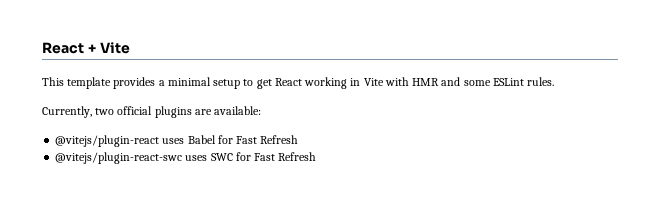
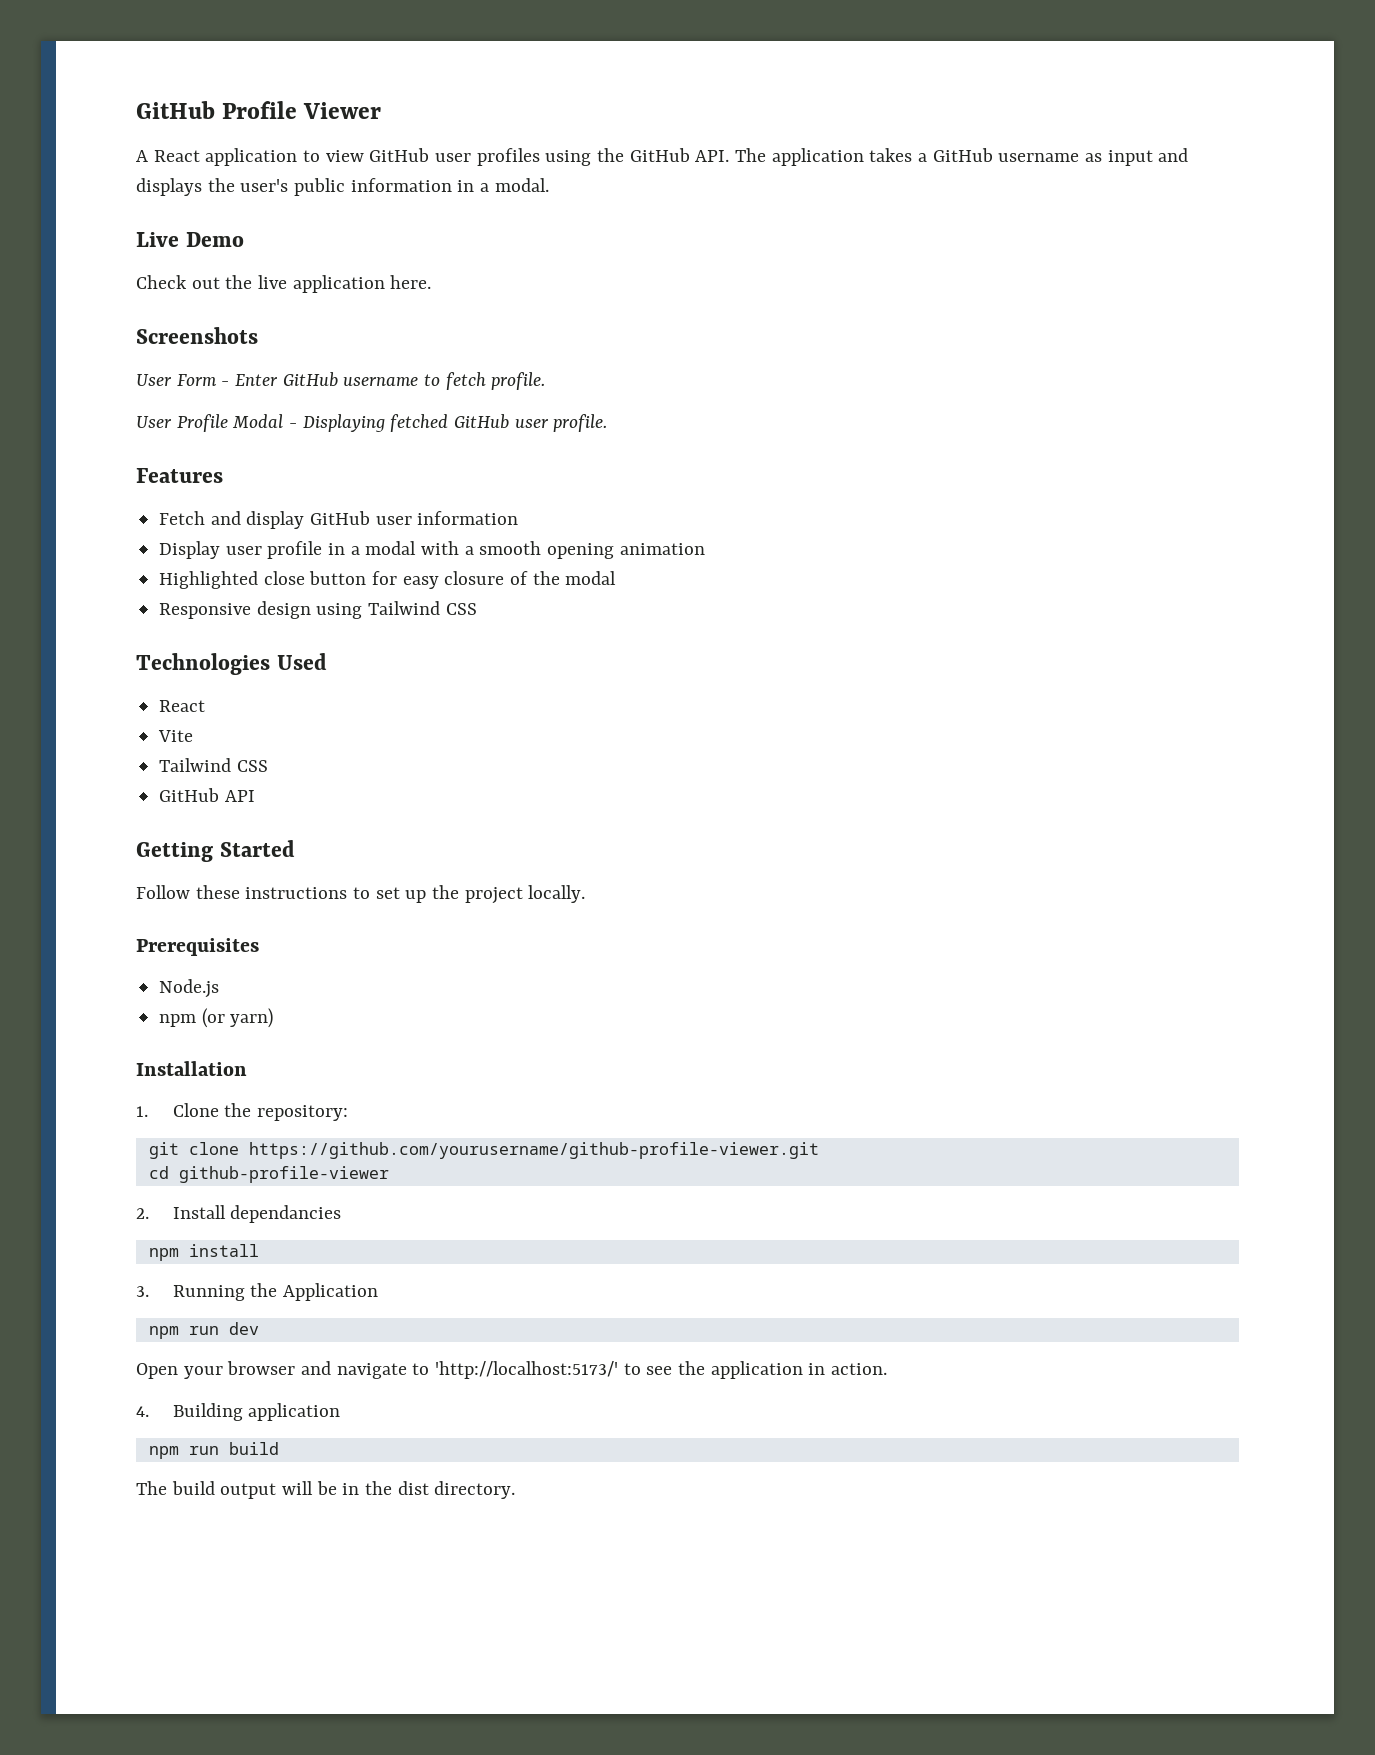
- React + Vite
- This template provides a minimal setup to get React working in Vite with HMR and some ESLint rules.
- Currently, two official plugins are available:
- @vitejs/plugin-react uses Babel for Fast Refresh
- @vitejs/plugin-react-swc uses SWC for Fast Refresh
+ GitHub Profile Viewer
+ A React application to view GitHub user profiles using the GitHub API. The application takes a GitHub username as input and displays the user's public information in a modal.
+ Live Demo
+ Check out the live application here.
+ Screenshots
+ User Form - Enter GitHub username to fetch profile.
+ User Profile Modal - Displaying fetched GitHub user profile.
+ Features
+ Fetch and display GitHub user information
+ Display user profile in a modal with a smooth opening animation
+ Highlighted close button for easy closure of the modal
+ Responsive design using Tailwind CSS
+ Technologies Used
+ React
+ Vite
+ Tailwind CSS
+ GitHub API
+ Getting Started
+ Follow these instructions to set up the project locally.
+ Prerequisites
+ Node.js
+ npm (or yarn)
+ Installation
+ 1. Clone the repository:
+ git clone https://github.com/yourusername/github-profile-viewer.git
+ cd github-profile-viewer
+ 2. Install dependancies
+ npm install
+ 3. Running the Application
+ npm run dev
+ Open your browser and navigate to 'http://localhost:5173/' to see the application in action.
+ 4. Building application
+ npm run build
+ The build output will be in the dist directory.

